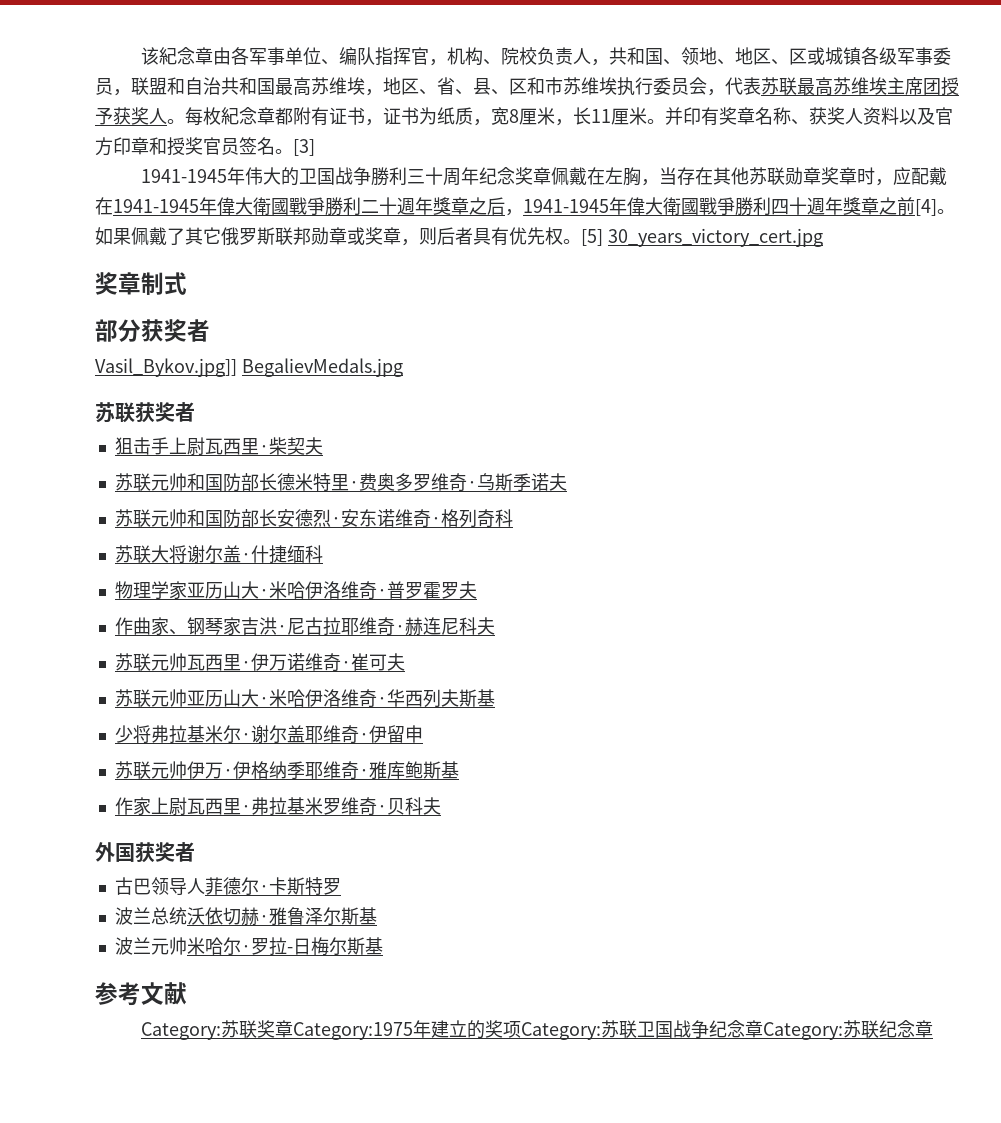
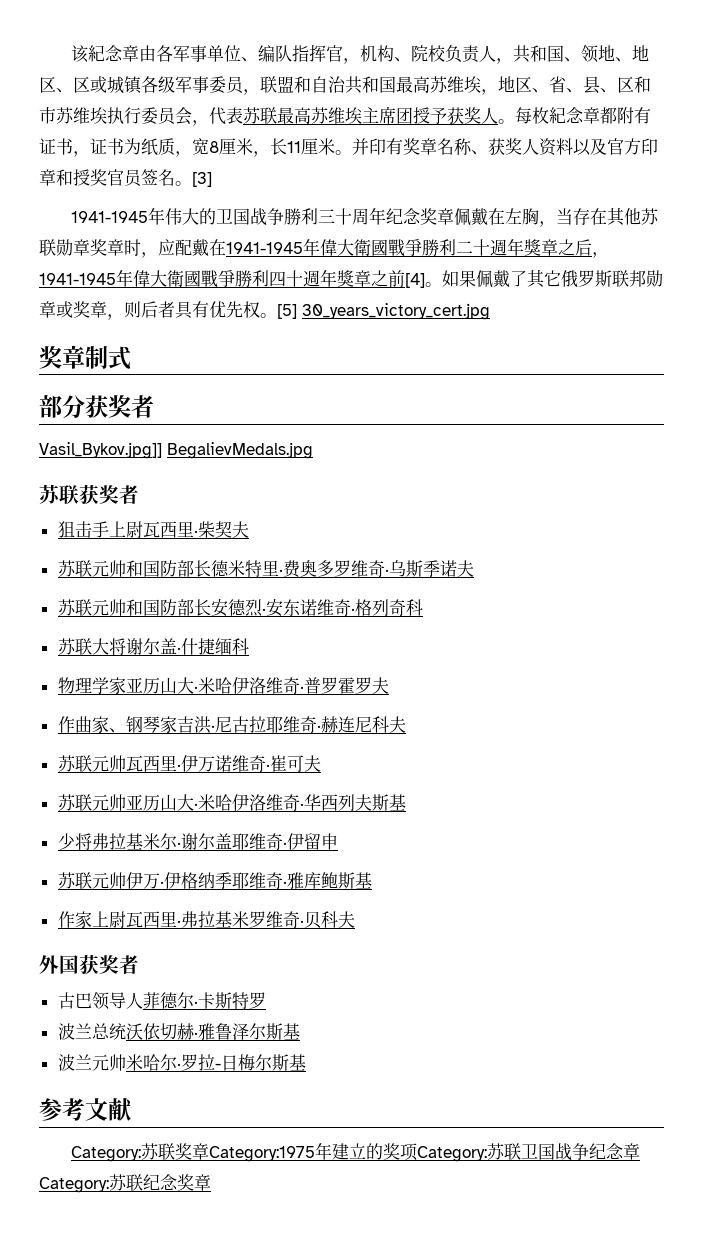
- Category:苏联奖章Category:1975年建立的奖项Category:苏联卫国战争纪念章Category:苏联纪念章
+ Category:苏联奖章Category:1975年建立的奖项Category:苏联卫国战争纪念章Category:苏联纪念奖章

